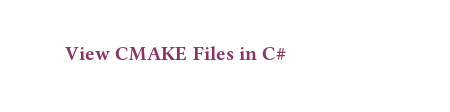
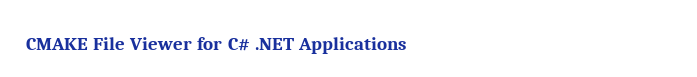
- View CMAKE Files in C#
+ CMAKE File Viewer for C# .NET Applications

